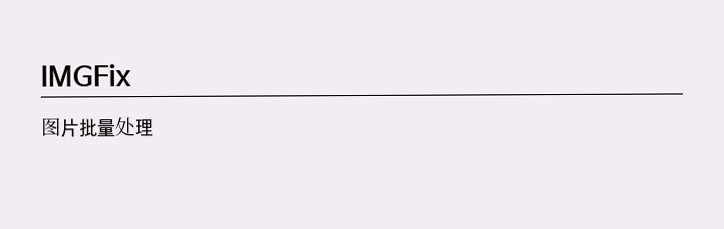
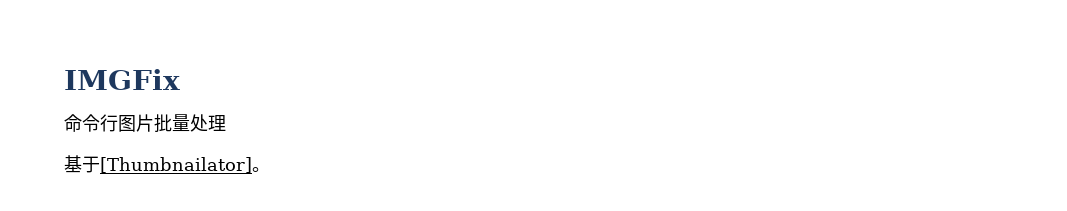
- 图片批量处理
+ 命令行图片批量处理
+ 基于[Thumbnailator]。

